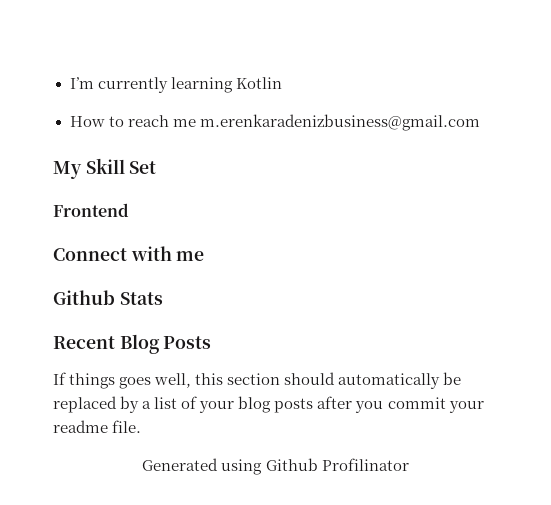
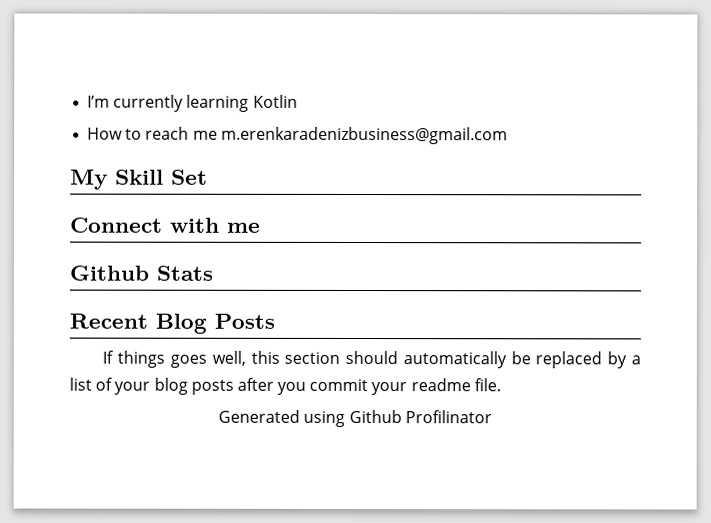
- Frontend

